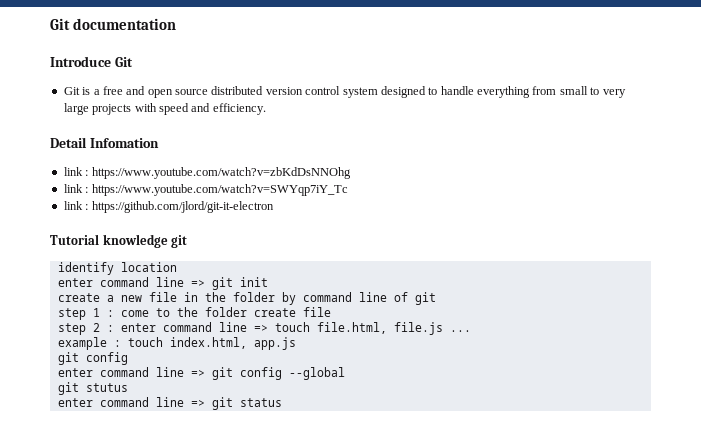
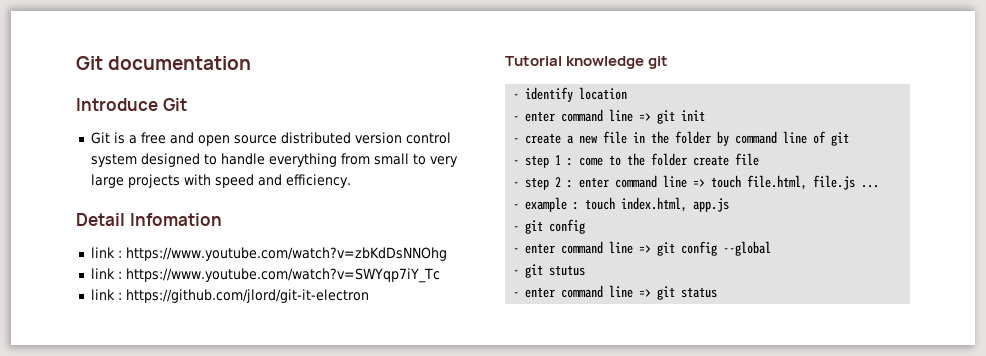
- identify location
+ - identify location
- enter command line => git init
+ - enter command line => git init
- create a new file in the folder by command line of git
+ - create a new file in the folder by command line of git
- step 1 : come to the folder create file
+ - step 1 : come to the folder create file
- step 2 : enter command line => touch file.html, file.js ...
+ - step 2 : enter command line => touch file.html, file.js ...
- example : touch index.html, app.js
- git config
+ - example : touch index.html, app.js
+ - git config
- enter command line => git config --global
+ - enter command line => git config --global
- git stutus
+ - git stutus
- enter command line => git status
+ - enter command line => git status

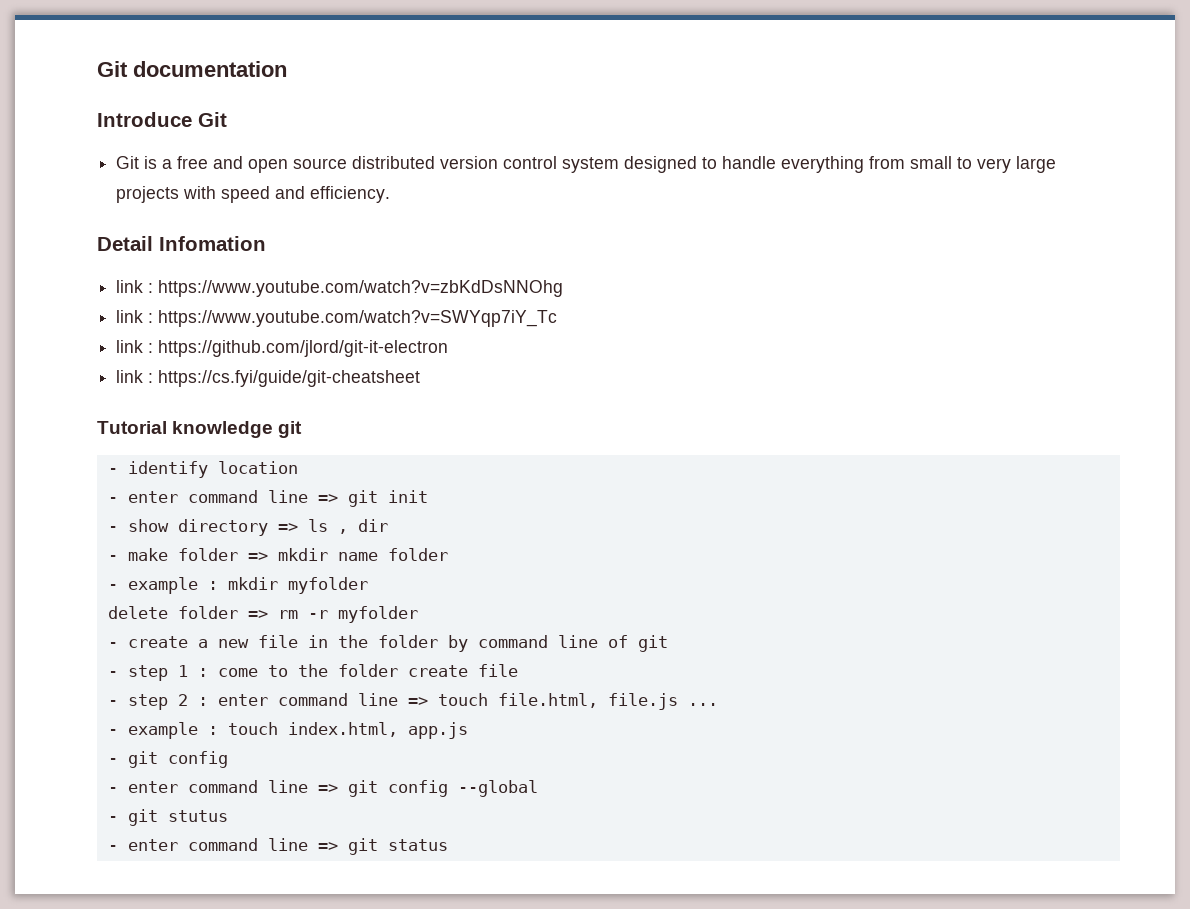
+ link : https://cs.fyi/guide/git-cheatsheet
+ - show directory => ls , dir
+ - make folder => mkdir name folder
+ - example : mkdir myfolder
+ delete folder => rm -r myfolder

